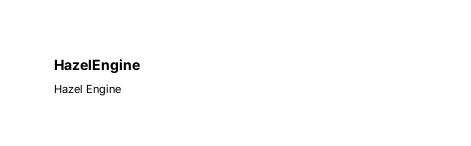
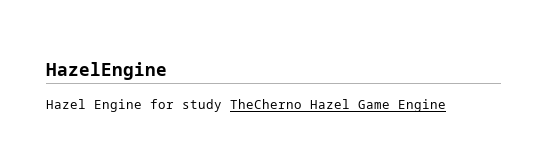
- Hazel Engine
+ Hazel Engine for study TheCherno Hazel Game Engine

